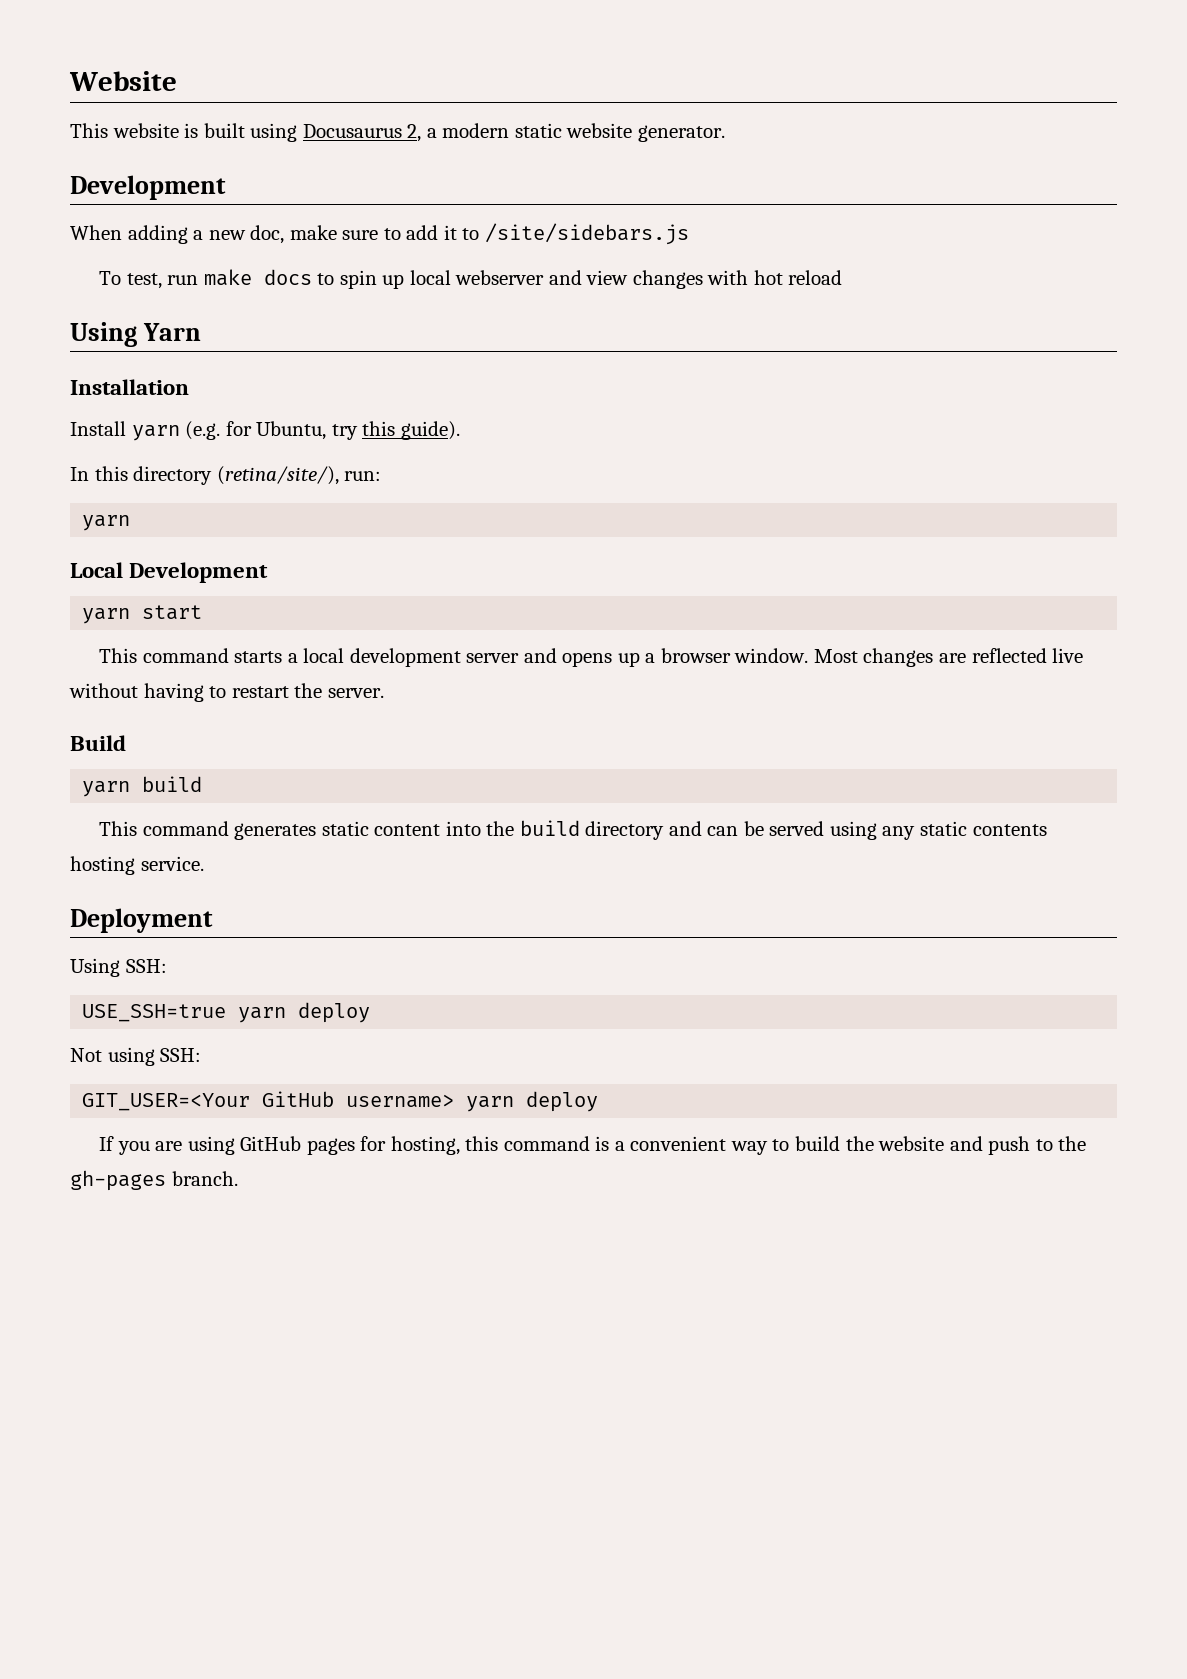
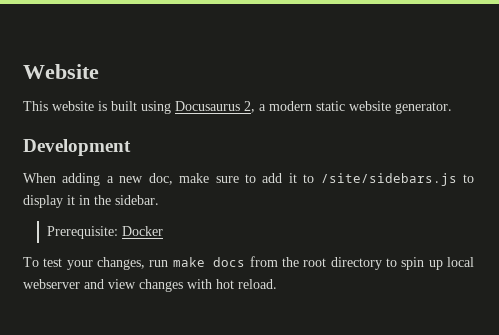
- When adding a new doc, make sure to add it to /site/sidebars.js
- To test, run make docs to spin up local webserver and view changes with hot reload
- Using Yarn
- Installation
- Install yarn (e.g. for Ubuntu, try this guide).
- In this directory (retina/site/), run:
- yarn
- Local Development
- yarn start
- This command starts a local development server and opens up a browser window. Most changes are reflected live without having to restart the server.
- Build
- yarn build
- This command generates static content into the build directory and can be served using any static contents hosting service.
- Deployment
- Using SSH:
- USE_SSH=true yarn deploy
- Not using SSH:
- GIT_USER=<Your GitHub username> yarn deploy
- If you are using GitHub pages for hosting, this command is a convenient way to build the website and push to the gh-pages branch.
+ When adding a new doc, make sure to add it to /site/sidebars.js to display it in the sidebar.
+ Prerequisite: Docker
+ To test your changes, run make docs from the root directory to spin up local webserver and view changes with hot reload.

